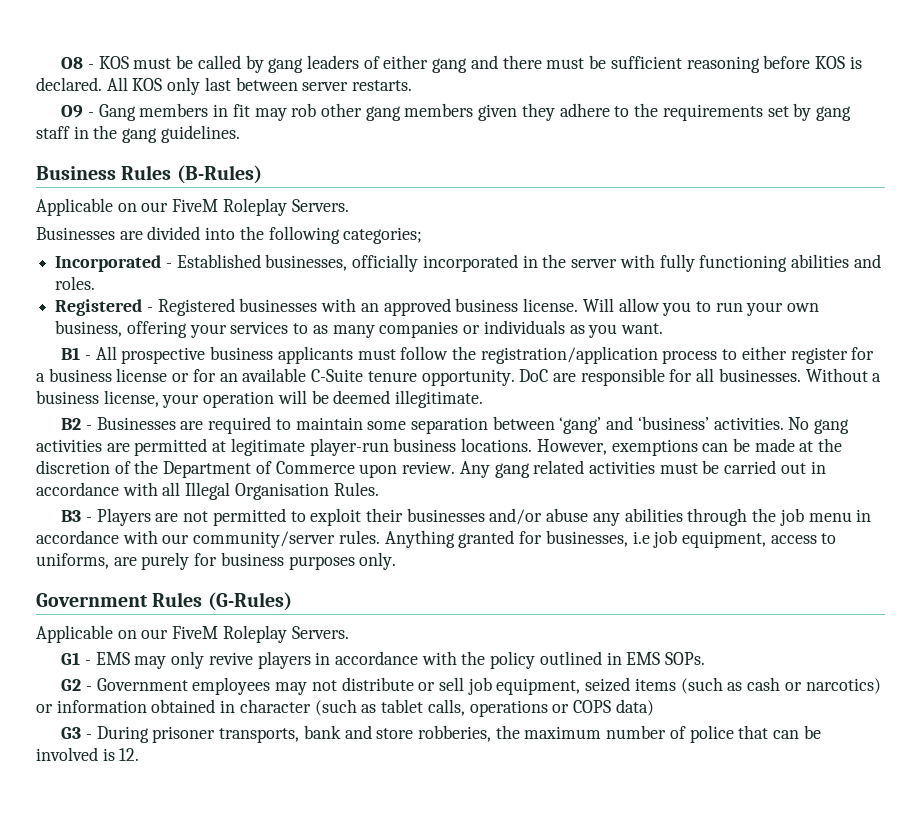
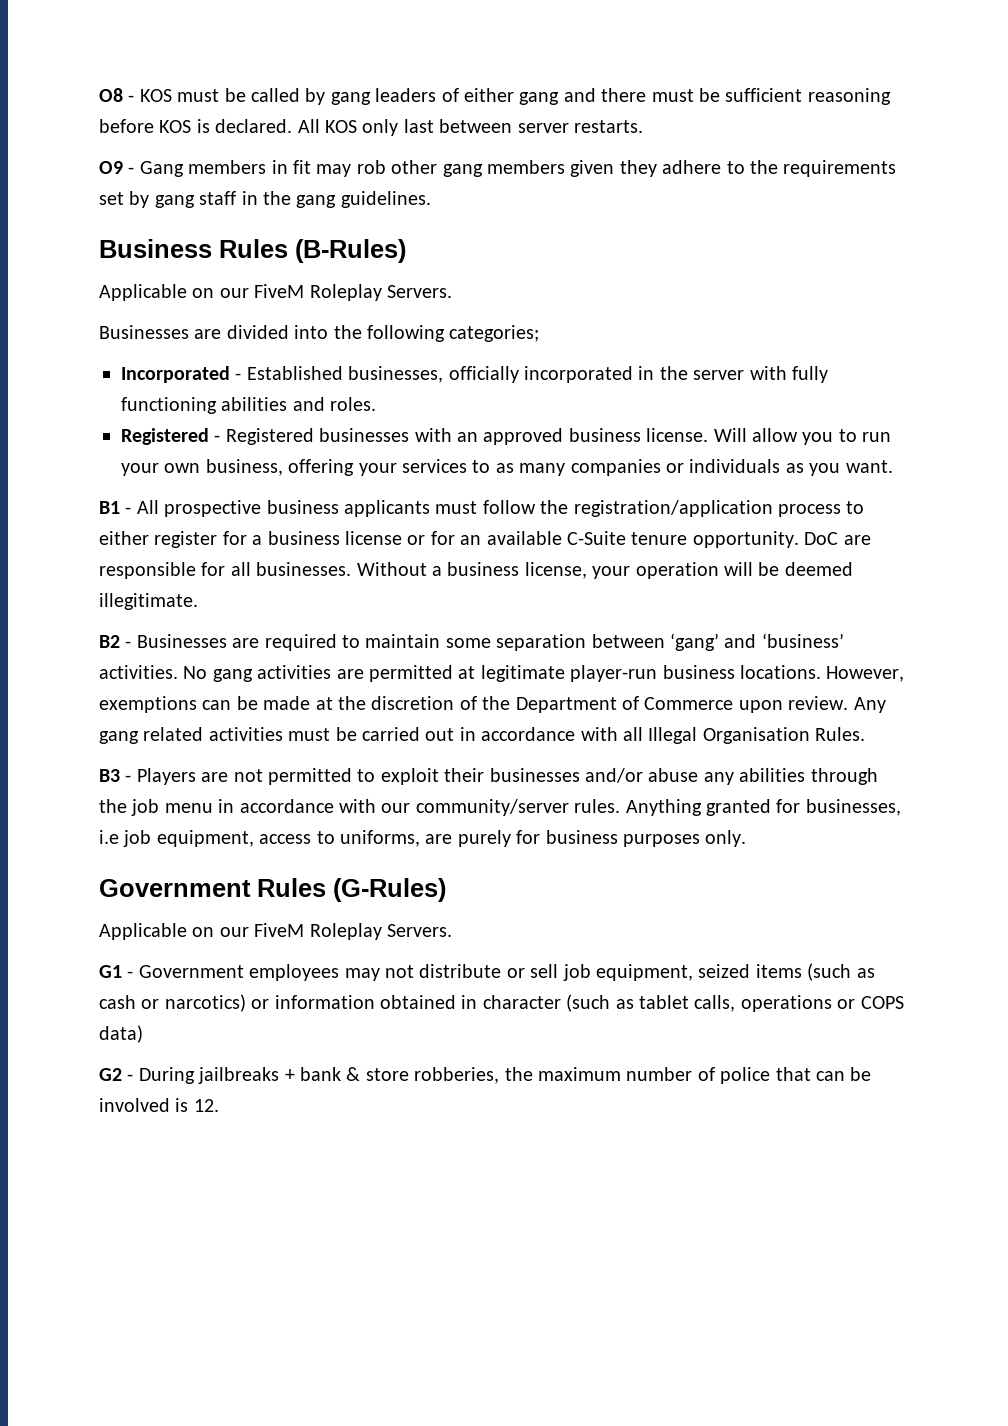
- G1 - EMS may only revive players in accordance with the policy outlined in EMS SOPs.
- G2 - Government employees may not distribute or sell job equipment, seized items (such as cash or narcotics) or information obtained in character (such as tablet calls, operations or COPS data)
+ G1 - Government employees may not distribute or sell job equipment, seized items (such as cash or narcotics) or information obtained in character (such as tablet calls, operations or COPS data)
- G3 - During prisoner transports, bank and store robberies, the maximum number of police that can be involved is 12.
+ G2 - During jailbreaks + bank & store robberies, the maximum number of police that can be involved is 12.

